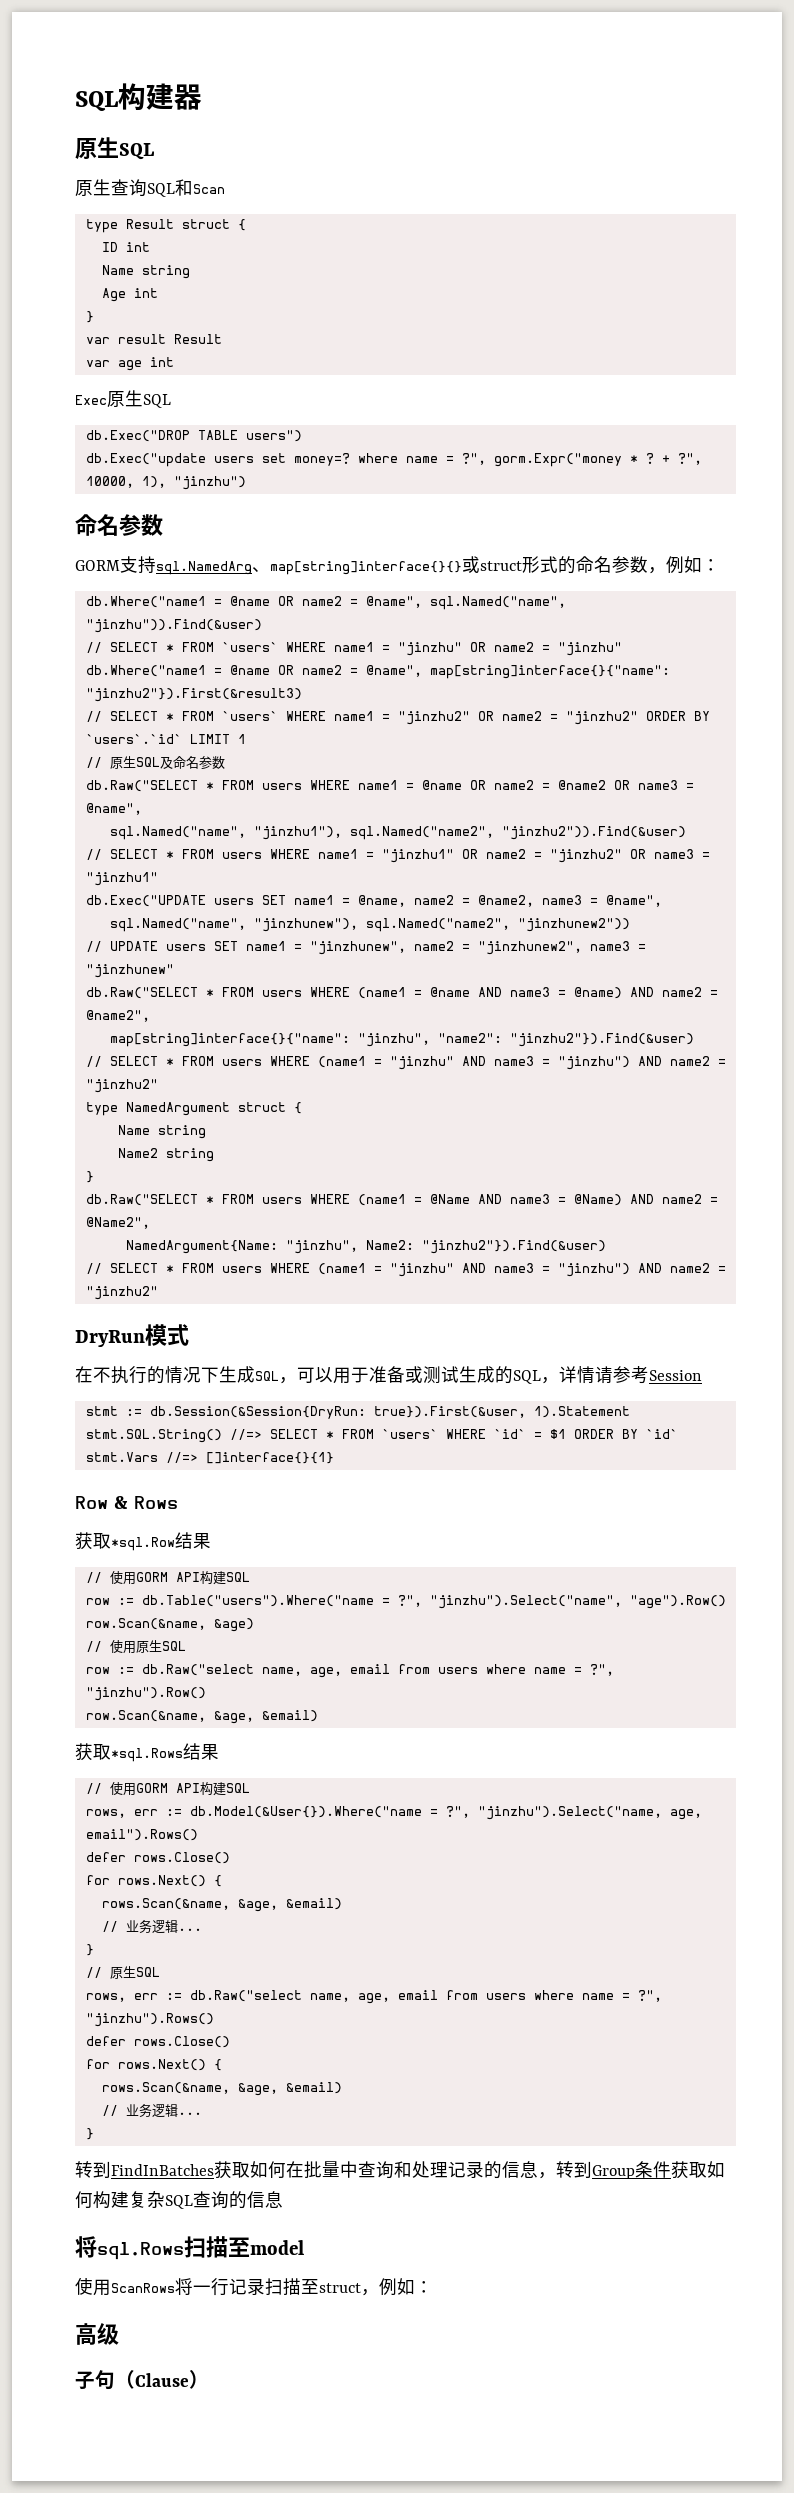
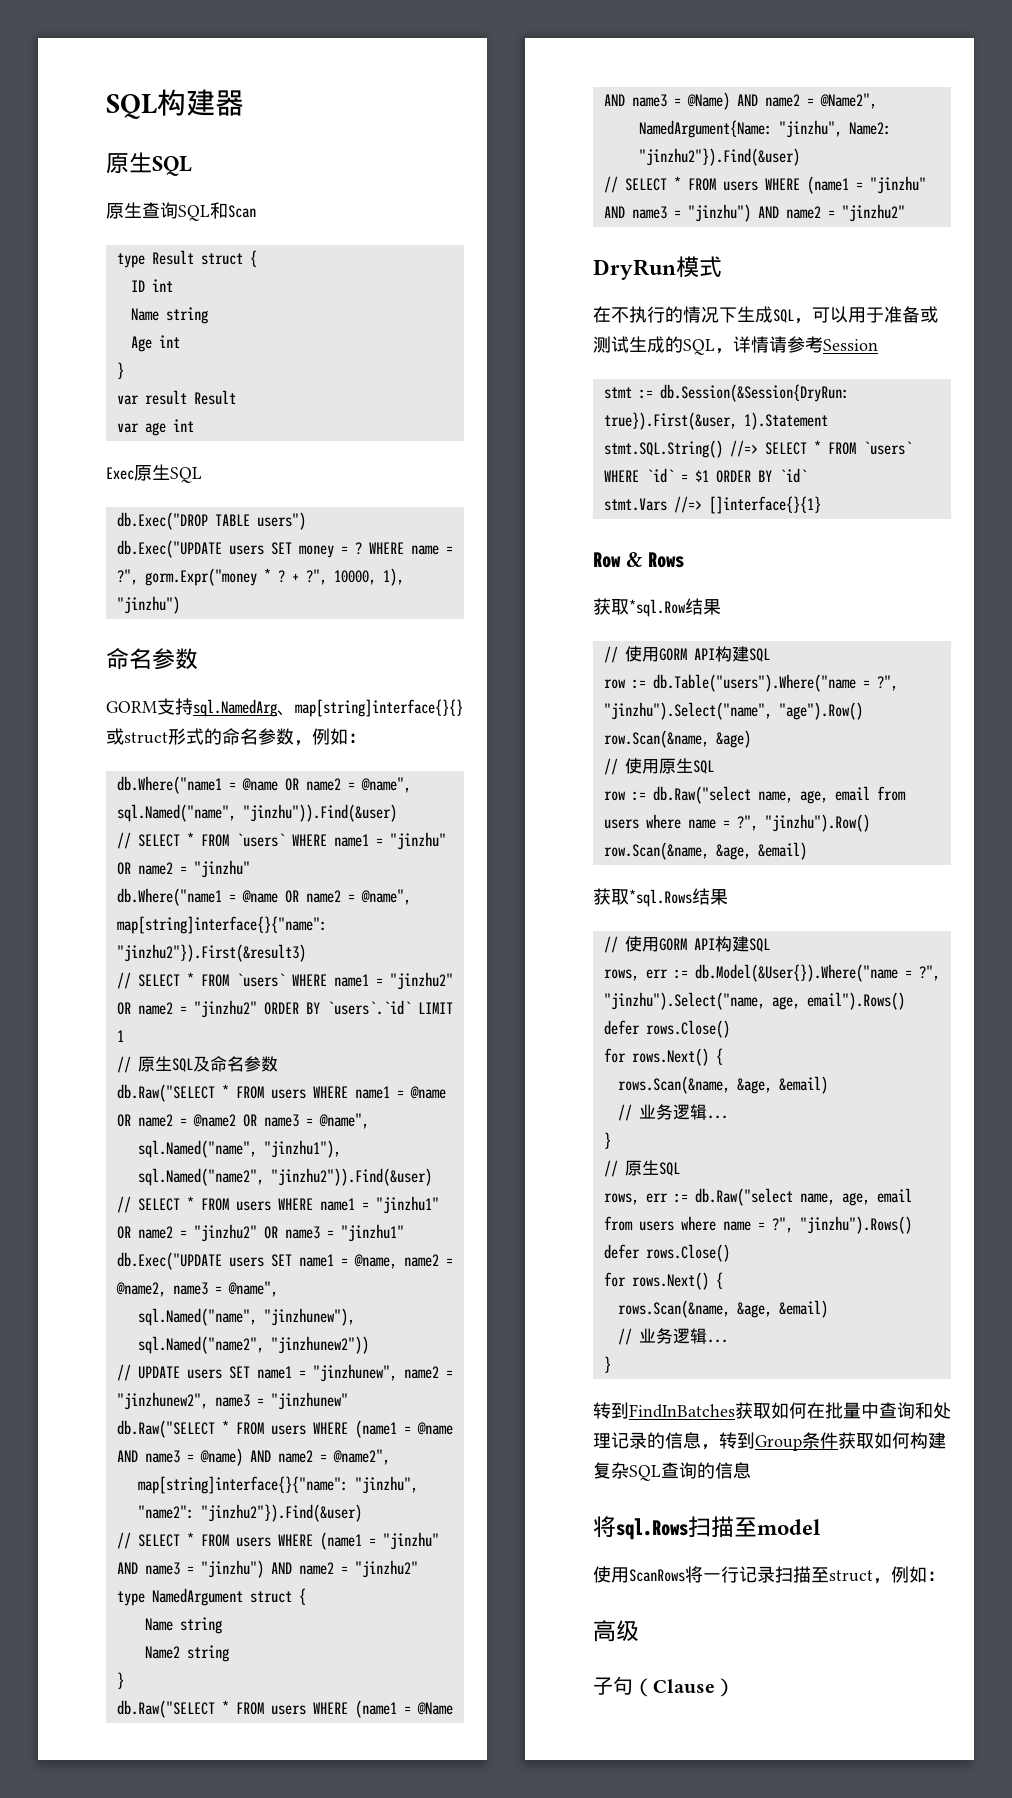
- db.Exec("update users set money=? where name = ?", gorm.Expr("money * ?
+ db.Exec("UPDATE users SET money = ? WHERE name = ?", gorm.Expr("money * ?

